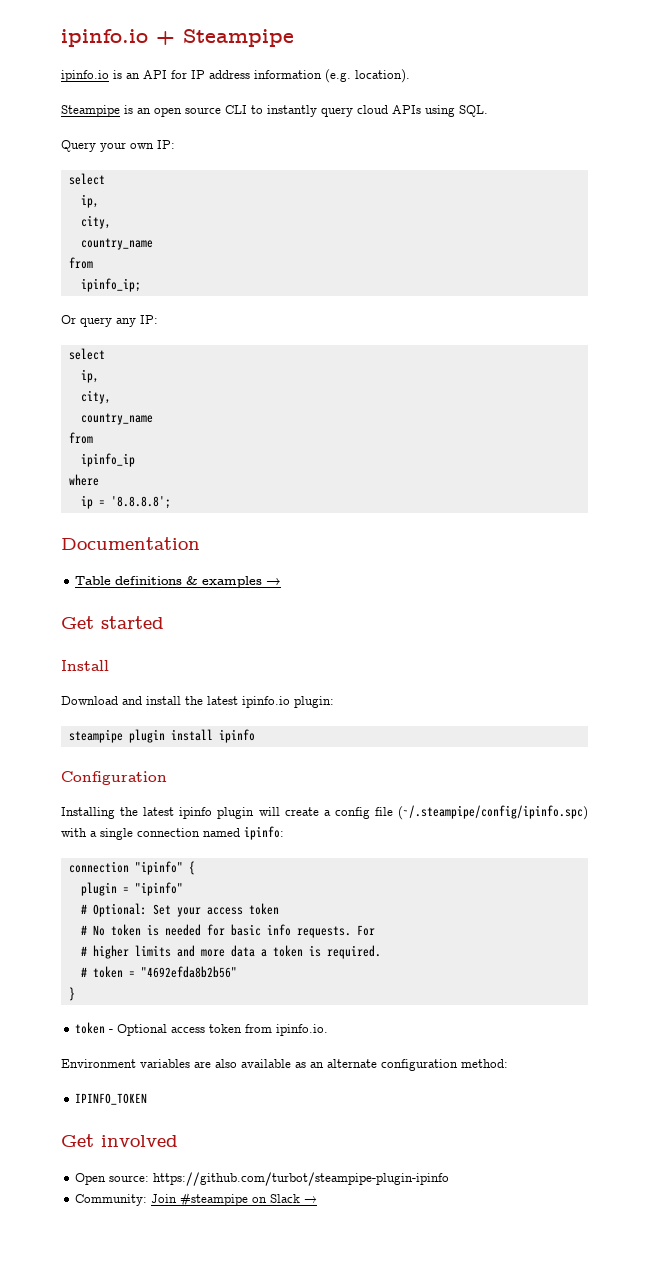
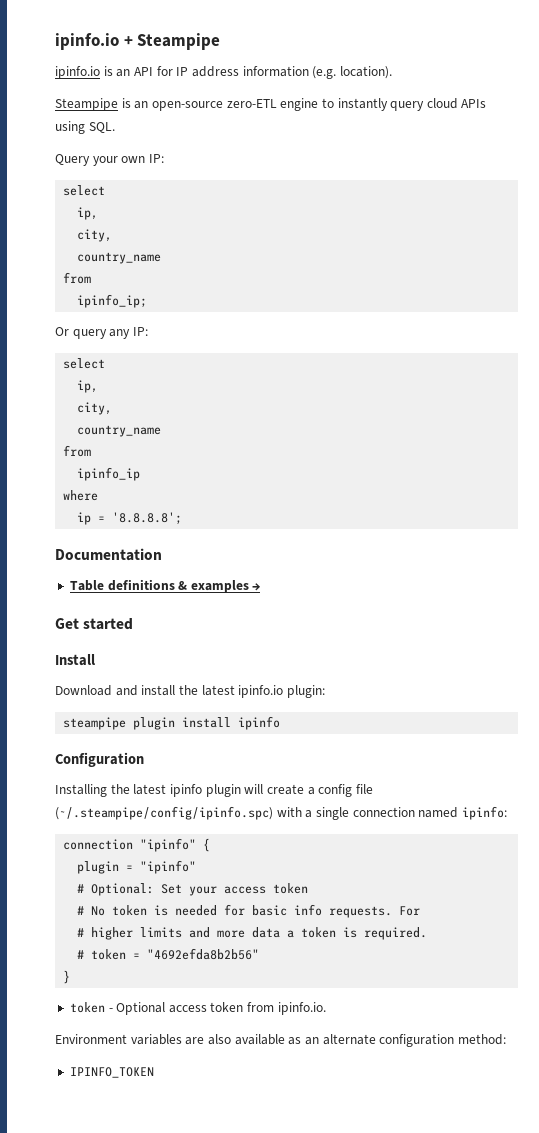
- Steampipe is an open source CLI to instantly query cloud APIs using SQL.
+ Steampipe is an open-source zero-ETL engine to instantly query cloud APIs using SQL.
- Get involved
- Open source: https://github.com/turbot/steampipe-plugin-ipinfo
- Community: Join #steampipe on Slack →

